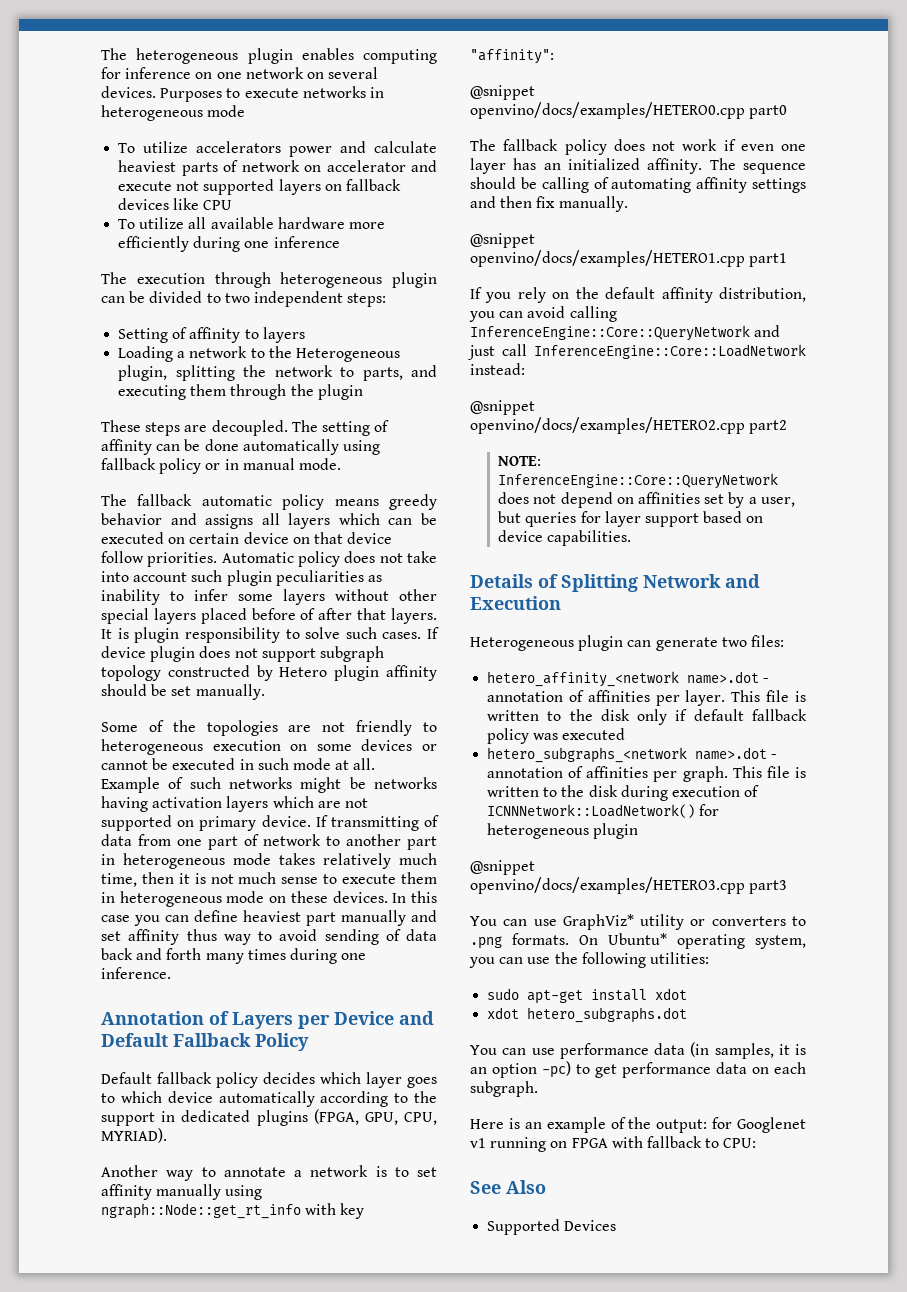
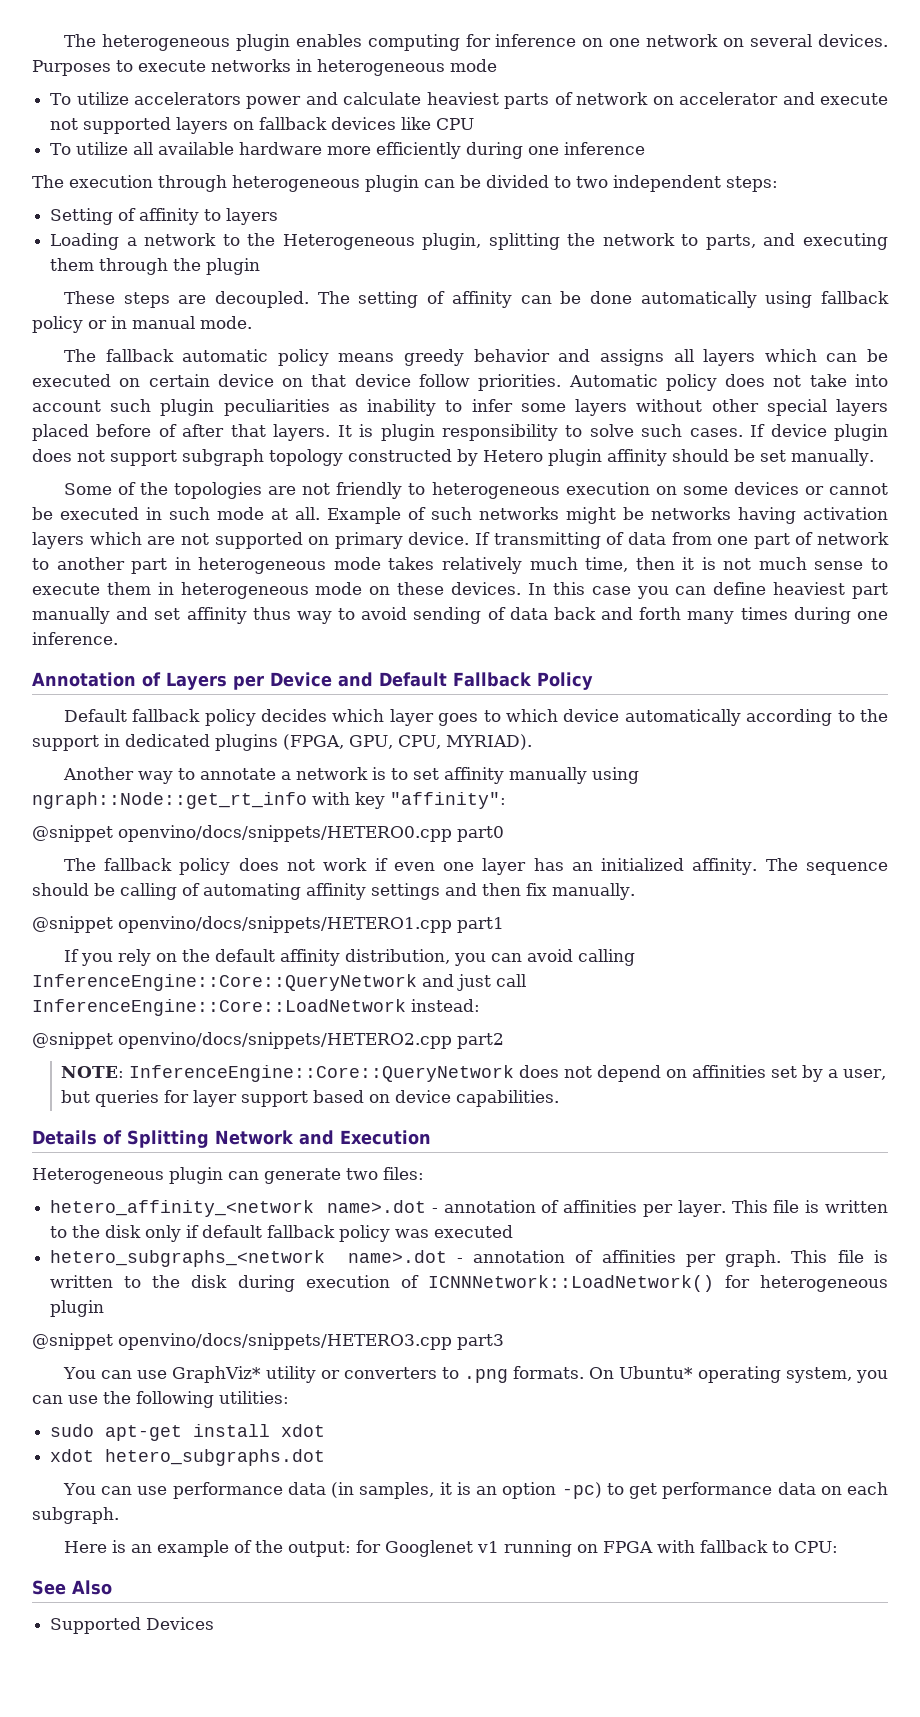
- @snippet openvino/docs/examples/HETERO0.cpp part0
+ @snippet openvino/docs/snippets/HETERO0.cpp part0
- @snippet openvino/docs/examples/HETERO1.cpp part1
+ @snippet openvino/docs/snippets/HETERO1.cpp part1
- @snippet openvino/docs/examples/HETERO2.cpp part2
+ @snippet openvino/docs/snippets/HETERO2.cpp part2
- @snippet openvino/docs/examples/HETERO3.cpp part3
+ @snippet openvino/docs/snippets/HETERO3.cpp part3

